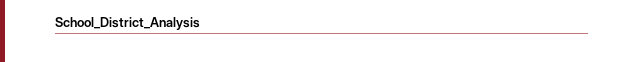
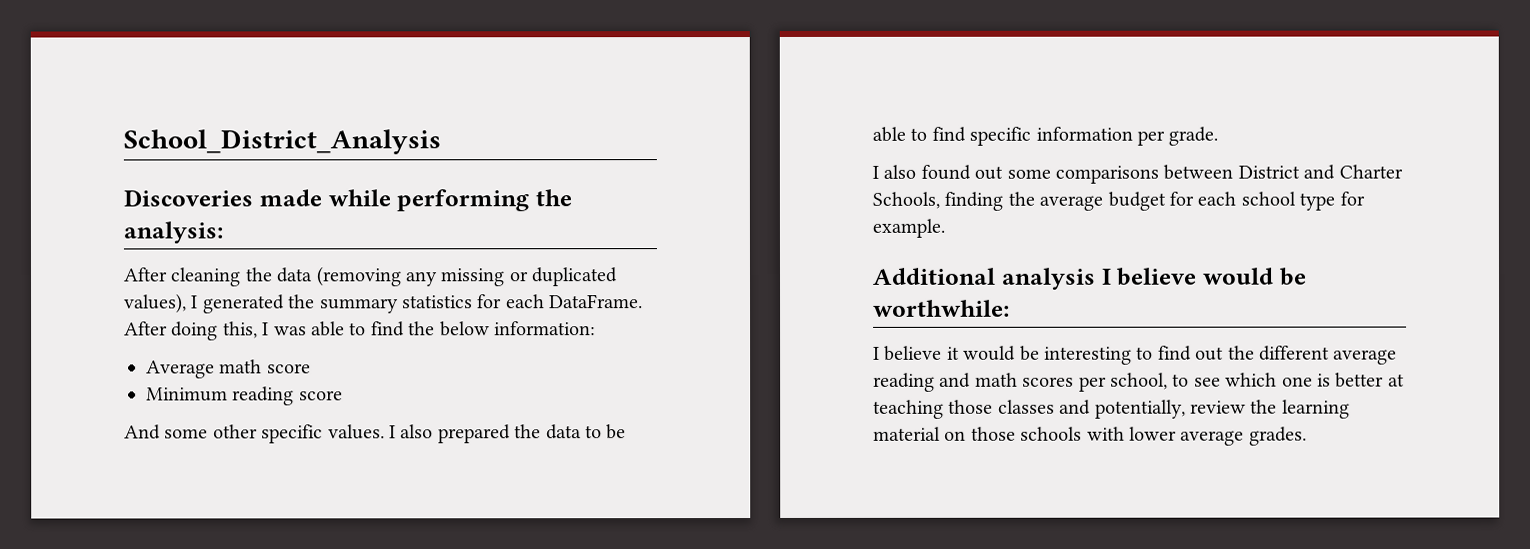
+ Discoveries made while performing the analysis:
+ After cleaning the data (removing any missing or duplicated values), I generated the summary statistics for each DataFrame. After doing this, I was able to find the below information:
+ Average math score
+ Minimum reading score
+ And some other specific values. I also prepared the data to be able to find specific information per grade.
+ I also found out some comparisons between District and Charter Schools, finding the average budget for each school type for example.
+ Additional analysis I believe would be worthwhile:
+ I believe it would be interesting to find out the different average reading and math scores per school, to see which one is better at teaching those classes and potentially, review the learning material on those schools with lower average grades.

